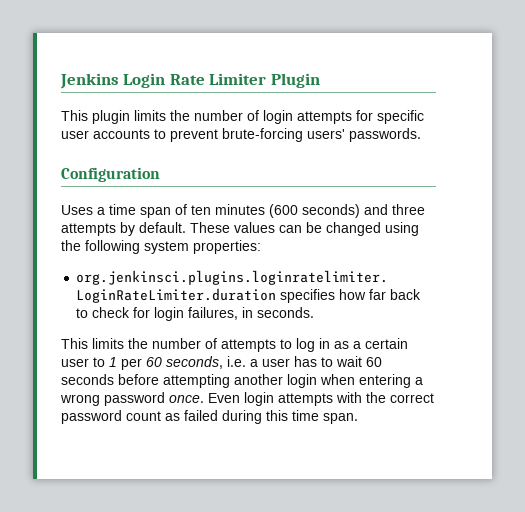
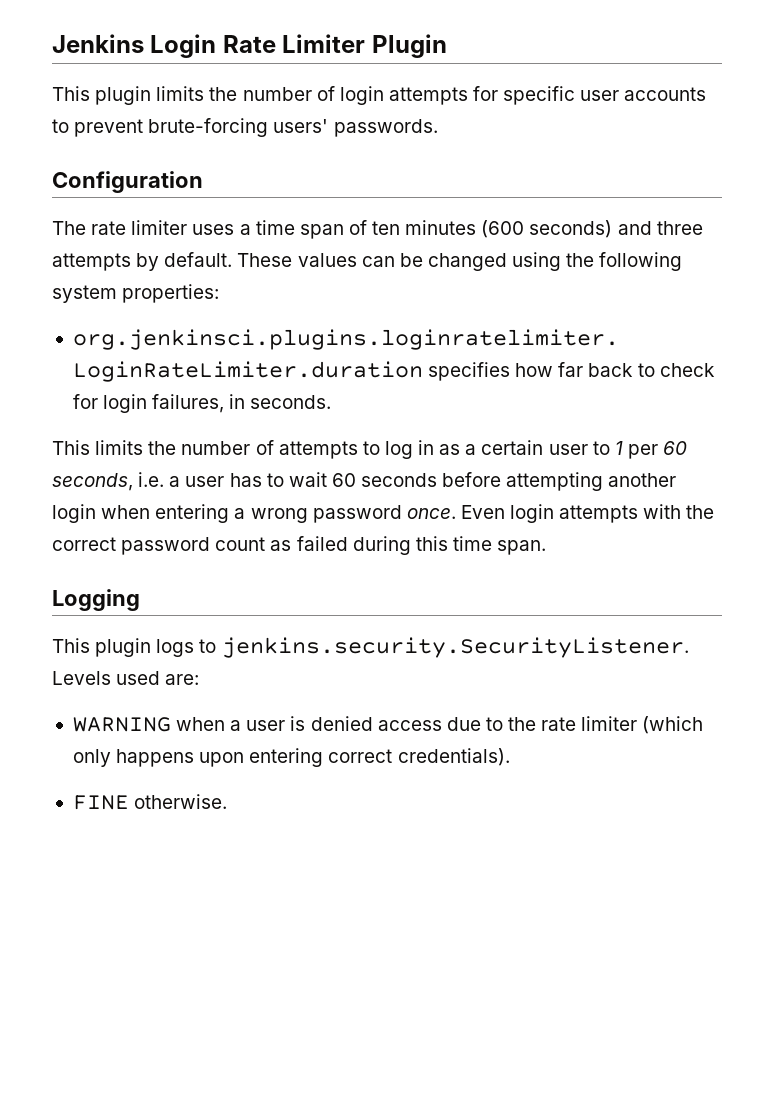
- Uses a time span of ten minutes (600 seconds) and three attempts by default.
+ The rate limiter uses a time span of ten minutes (600 seconds) and three attempts by default.
+ Logging
+ This plugin logs to jenkins.security.SecurityListener. Levels used are:
+ WARNING when a user is denied access due to the rate limiter (which only happens upon entering correct credentials).
+ FINE otherwise.

